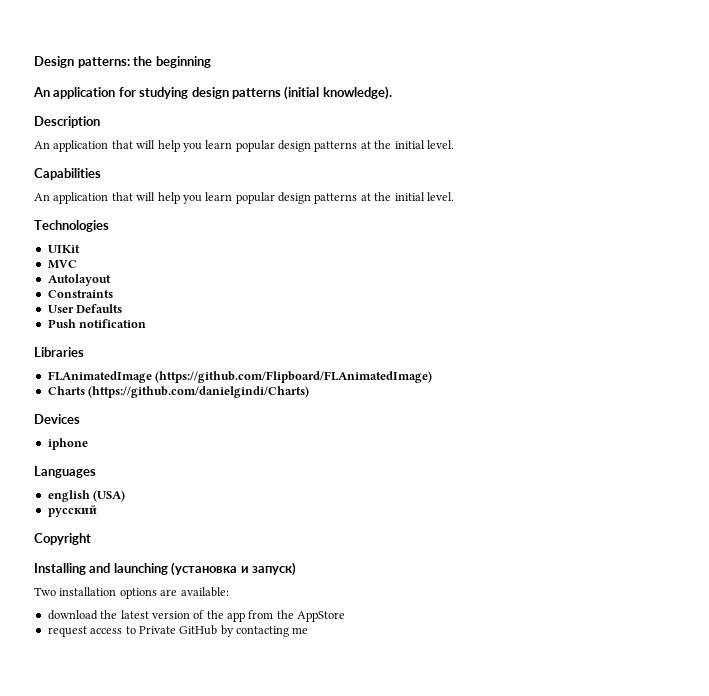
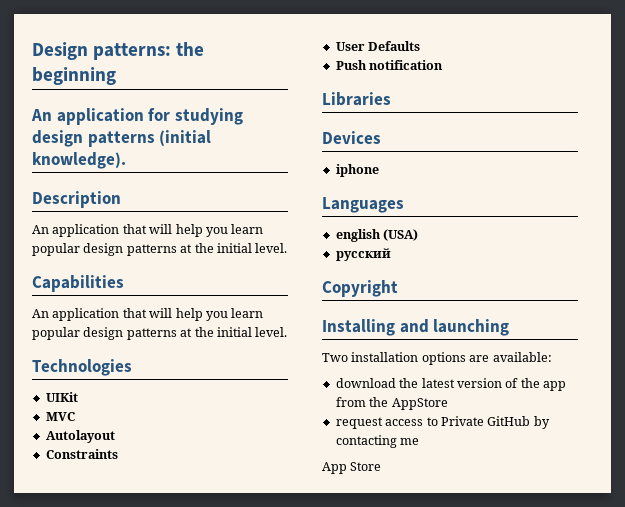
- FLAnimatedImage (https://github.com/Flipboard/FLAnimatedImage)
- Charts (https://github.com/danielgindi/Charts)
- Installing and launching (установка и запуск)
+ Installing and launching
+ App Store

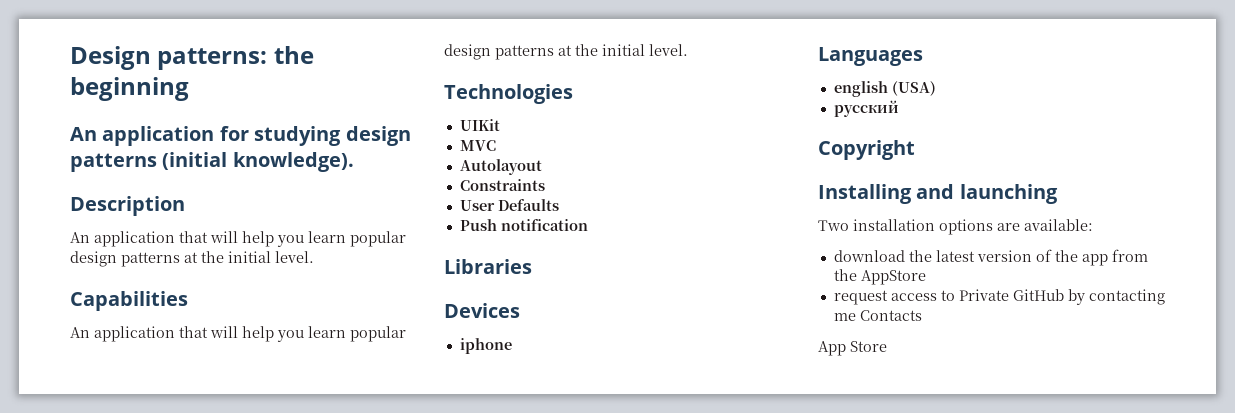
- request access to Private GitHub by contacting me
+ request access to Private GitHub by contacting me Contacts

